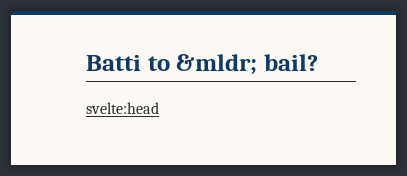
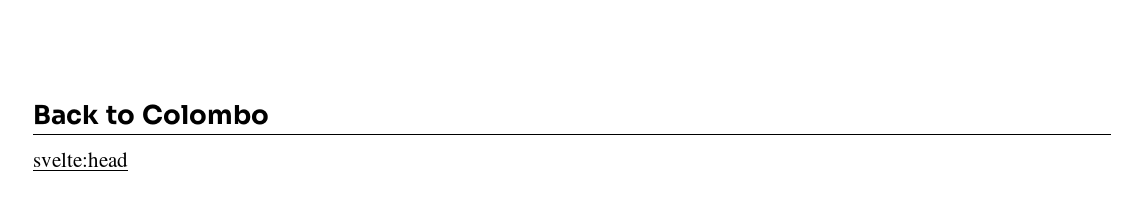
- Batti to &mldr; bail?
+ Back to Colombo

